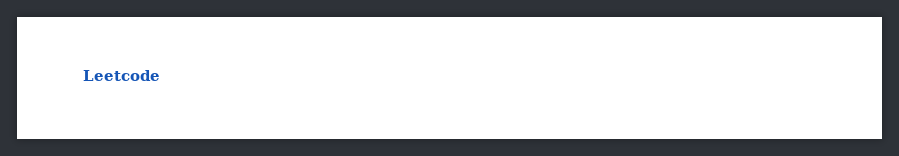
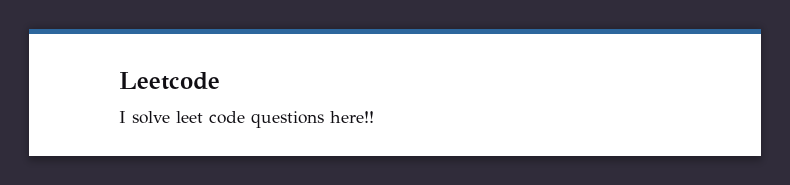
+ I solve leet code questions here!!

